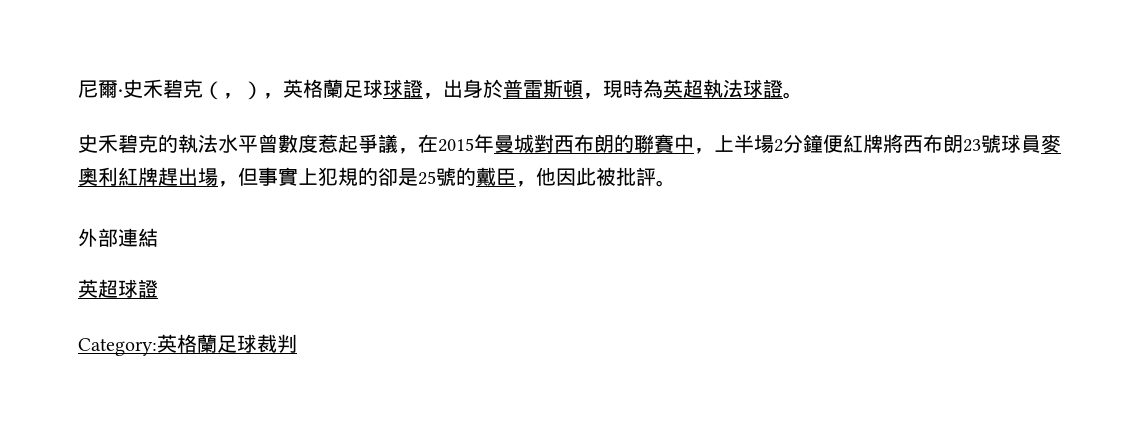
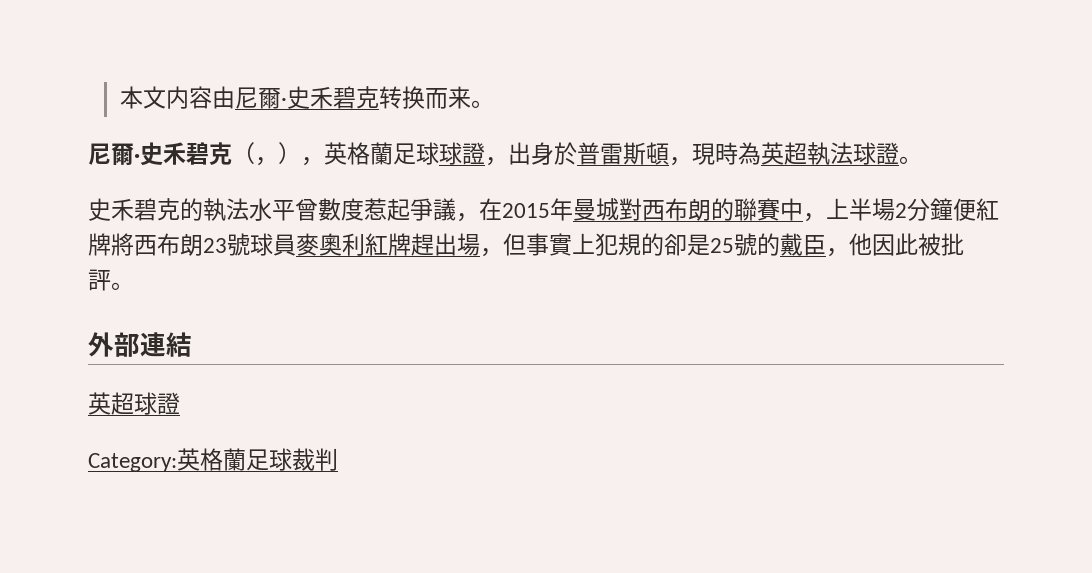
+ 本文内容由尼爾·史禾碧克转换而来。

